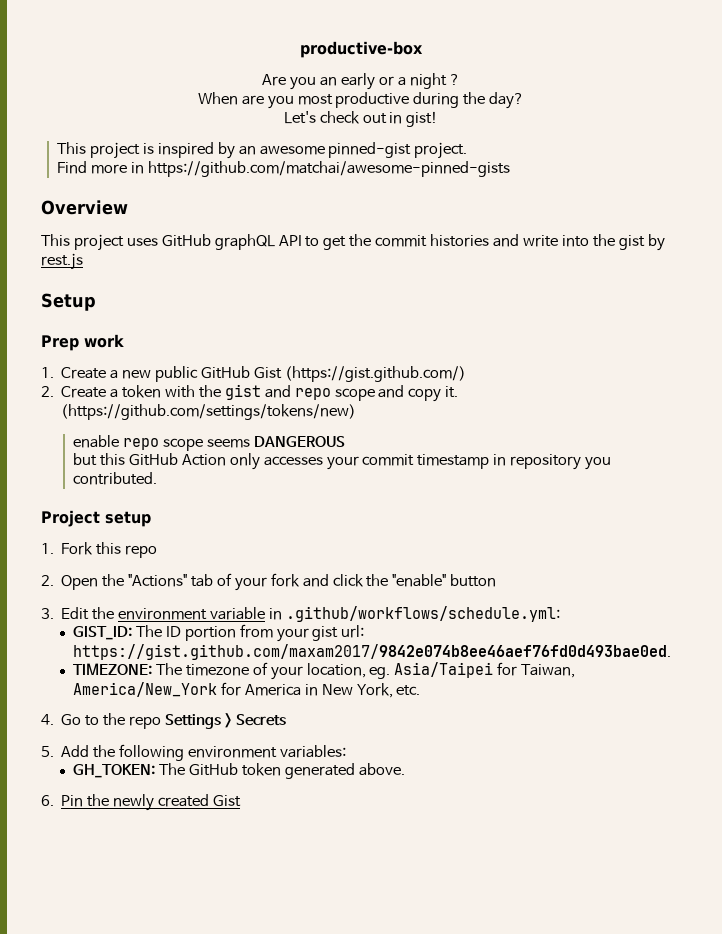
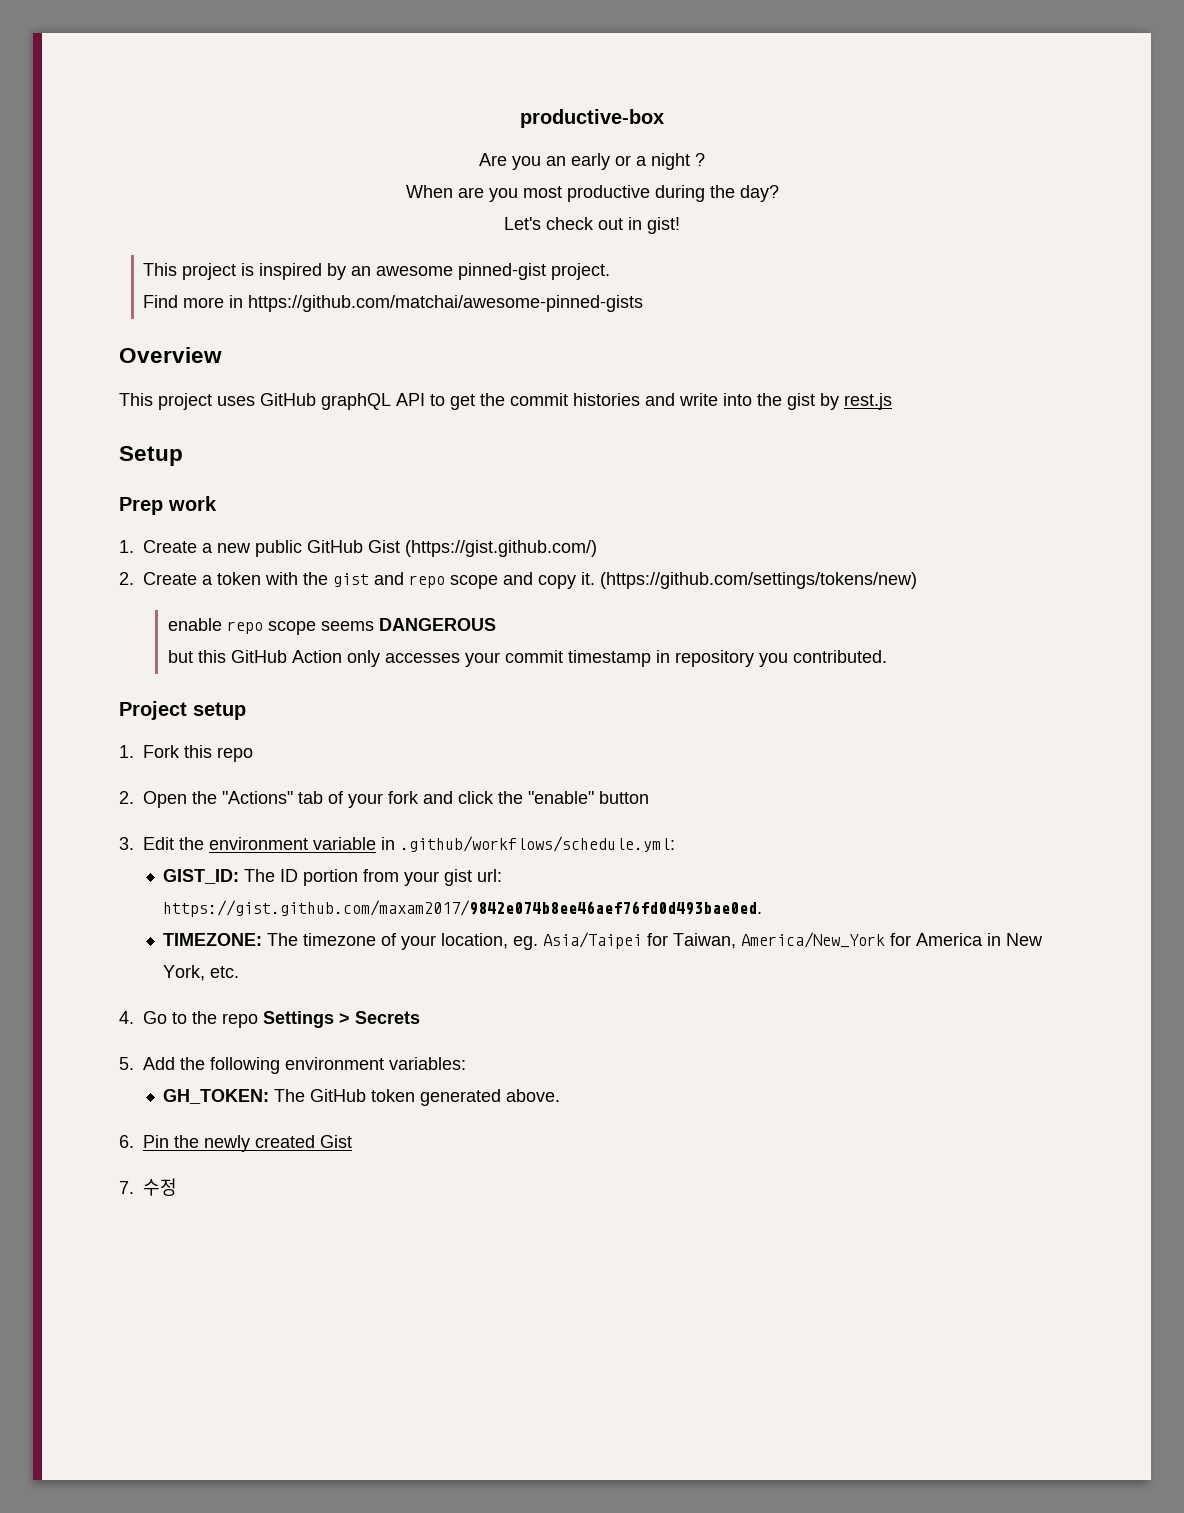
+ 7. 수정

